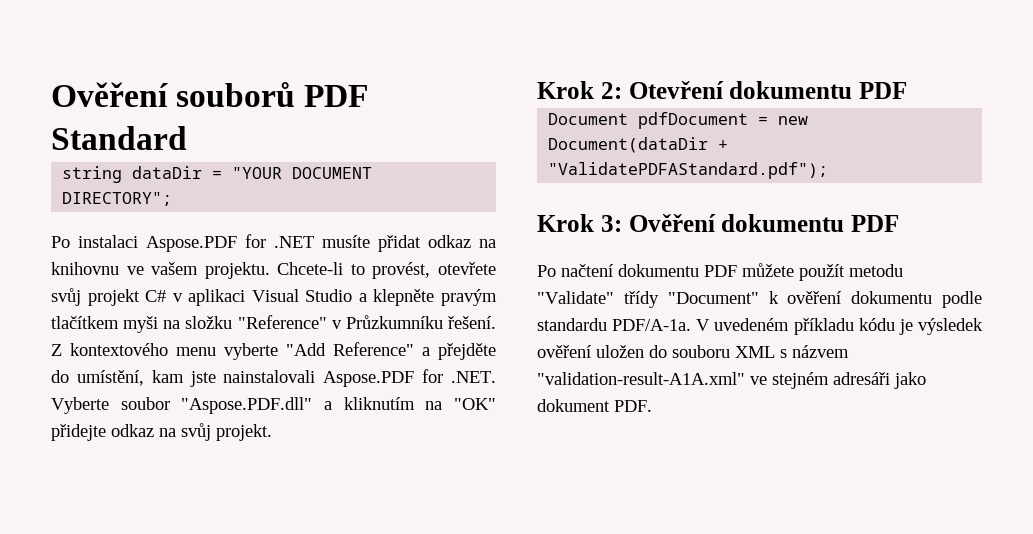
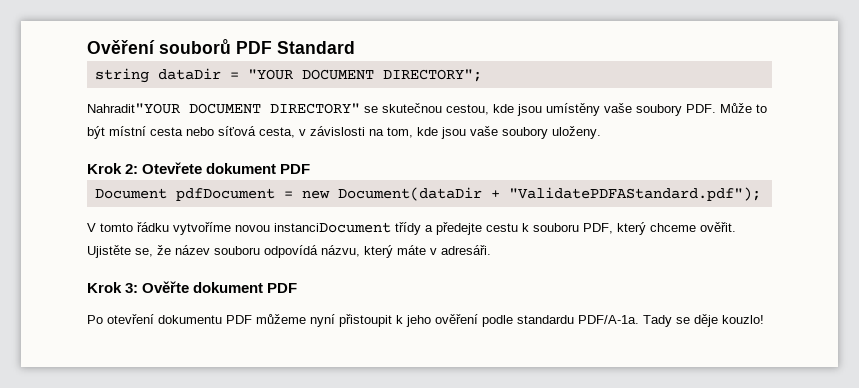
- Po instalaci Aspose.PDF for .NET musíte přidat odkaz na knihovnu ve vašem projektu. Chcete-li to provést, otevřete svůj projekt C# v aplikaci Visual Studio a klepněte pravým tlačítkem myši na složku "Reference" v Průzkumníku řešení. Z kontextového menu vyberte "Add Reference" a přejděte do umístění, kam jste nainstalovali Aspose.PDF for .NET. Vyberte soubor "Aspose.PDF.dll" a kliknutím na "OK" přidejte odkaz na svůj projekt.
+ Nahradit"YOUR DOCUMENT DIRECTORY" se skutečnou cestou, kde jsou umístěny vaše soubory PDF. Může to být místní cesta nebo síťová cesta, v závislosti na tom, kde jsou vaše soubory uloženy.
- Krok 2: Otevření dokumentu PDF
+ Krok 2: Otevřete dokument PDF
+ V tomto řádku vytvoříme novou instanciDocument třídy a předejte cestu k souboru PDF, který chceme ověřit. Ujistěte se, že název souboru odpovídá názvu, který máte v adresáři.
- Krok 3: Ověření dokumentu PDF
+ Krok 3: Ověřte dokument PDF
- Po načtení dokumentu PDF můžete použít metodu "Validate" třídy "Document" k ověření dokumentu podle standardu PDF/A-1a. V uvedeném příkladu kódu je výsledek ověření uložen do souboru XML s názvem "validation-result-A1A.xml" ve stejném adresáři jako dokument PDF.
+ Po otevření dokumentu PDF můžeme nyní přistoupit k jeho ověření podle standardu PDF/A-1a. Tady se děje kouzlo!

